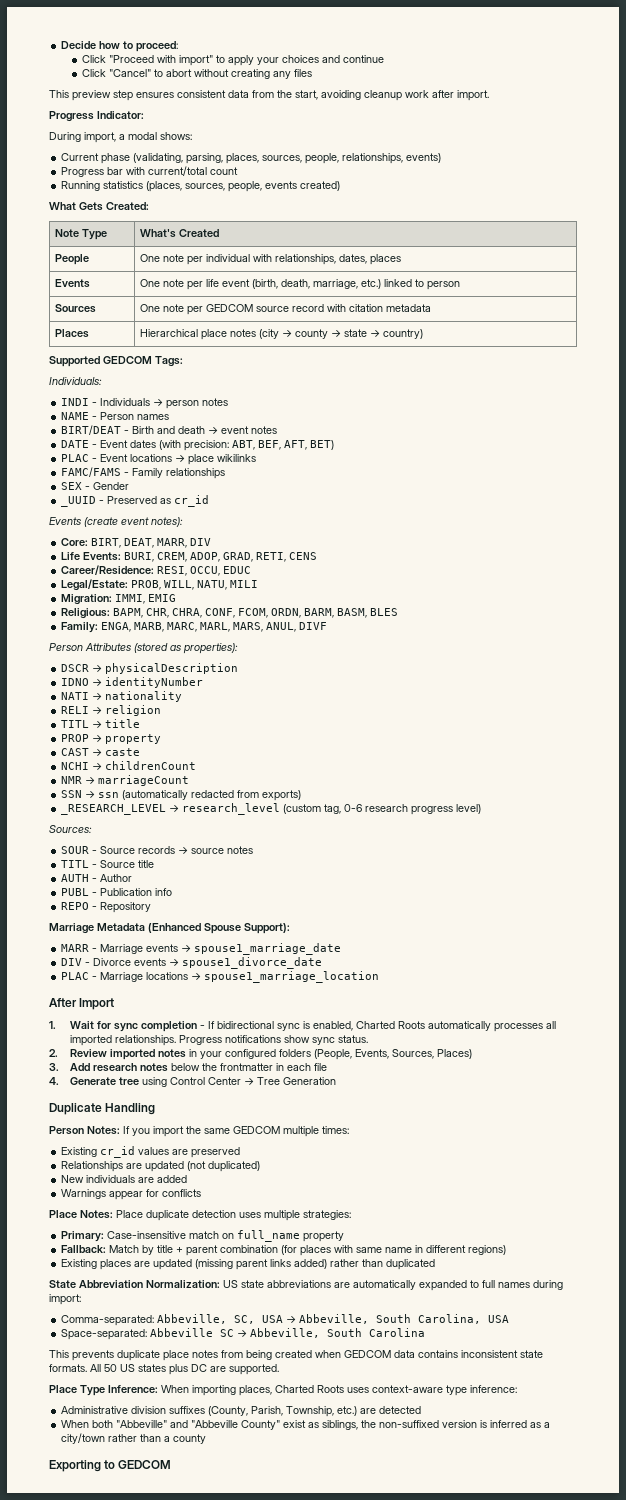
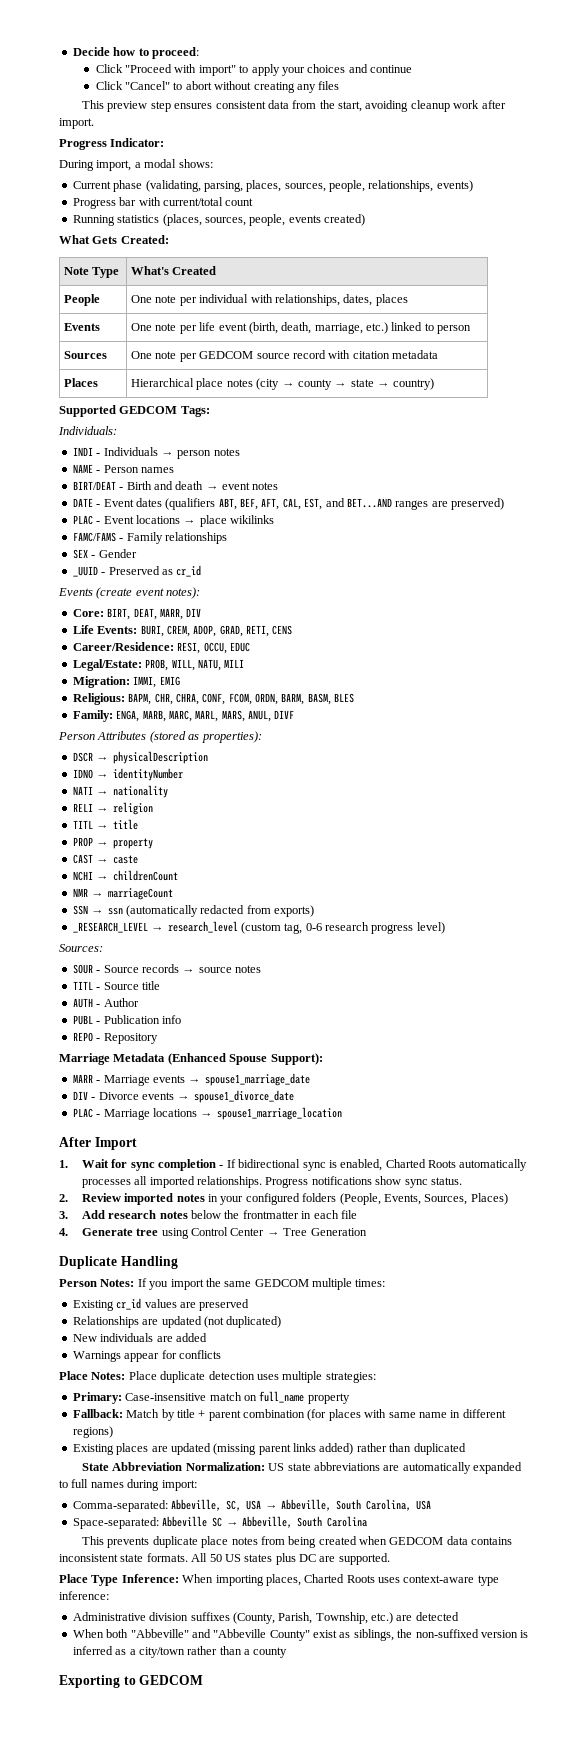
- DATE - Event dates (with precision: ABT, BEF, AFT, BET)
+ DATE - Event dates (qualifiers ABT, BEF, AFT, CAL, EST, and BET...AND ranges are preserved)

